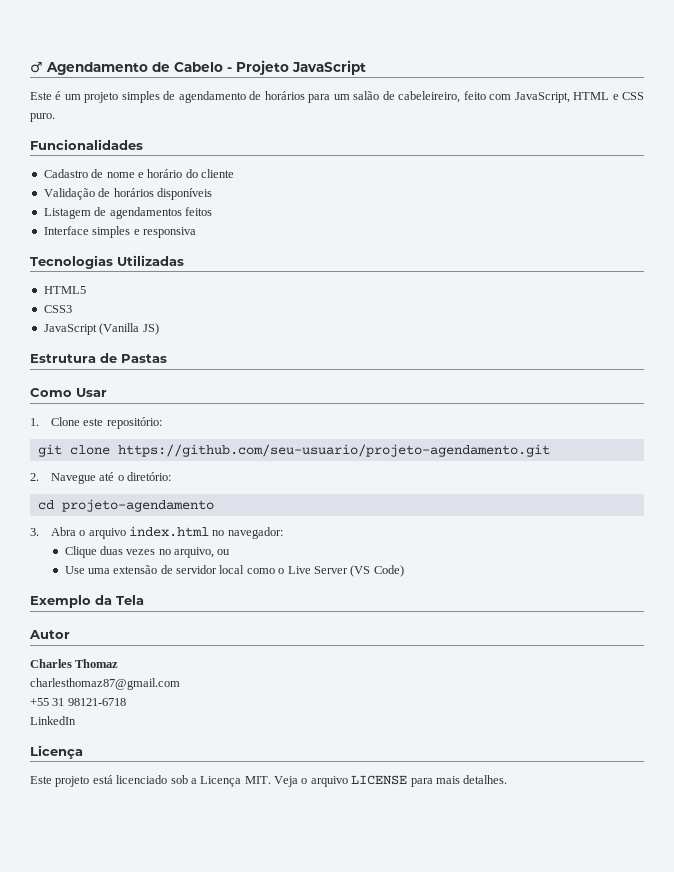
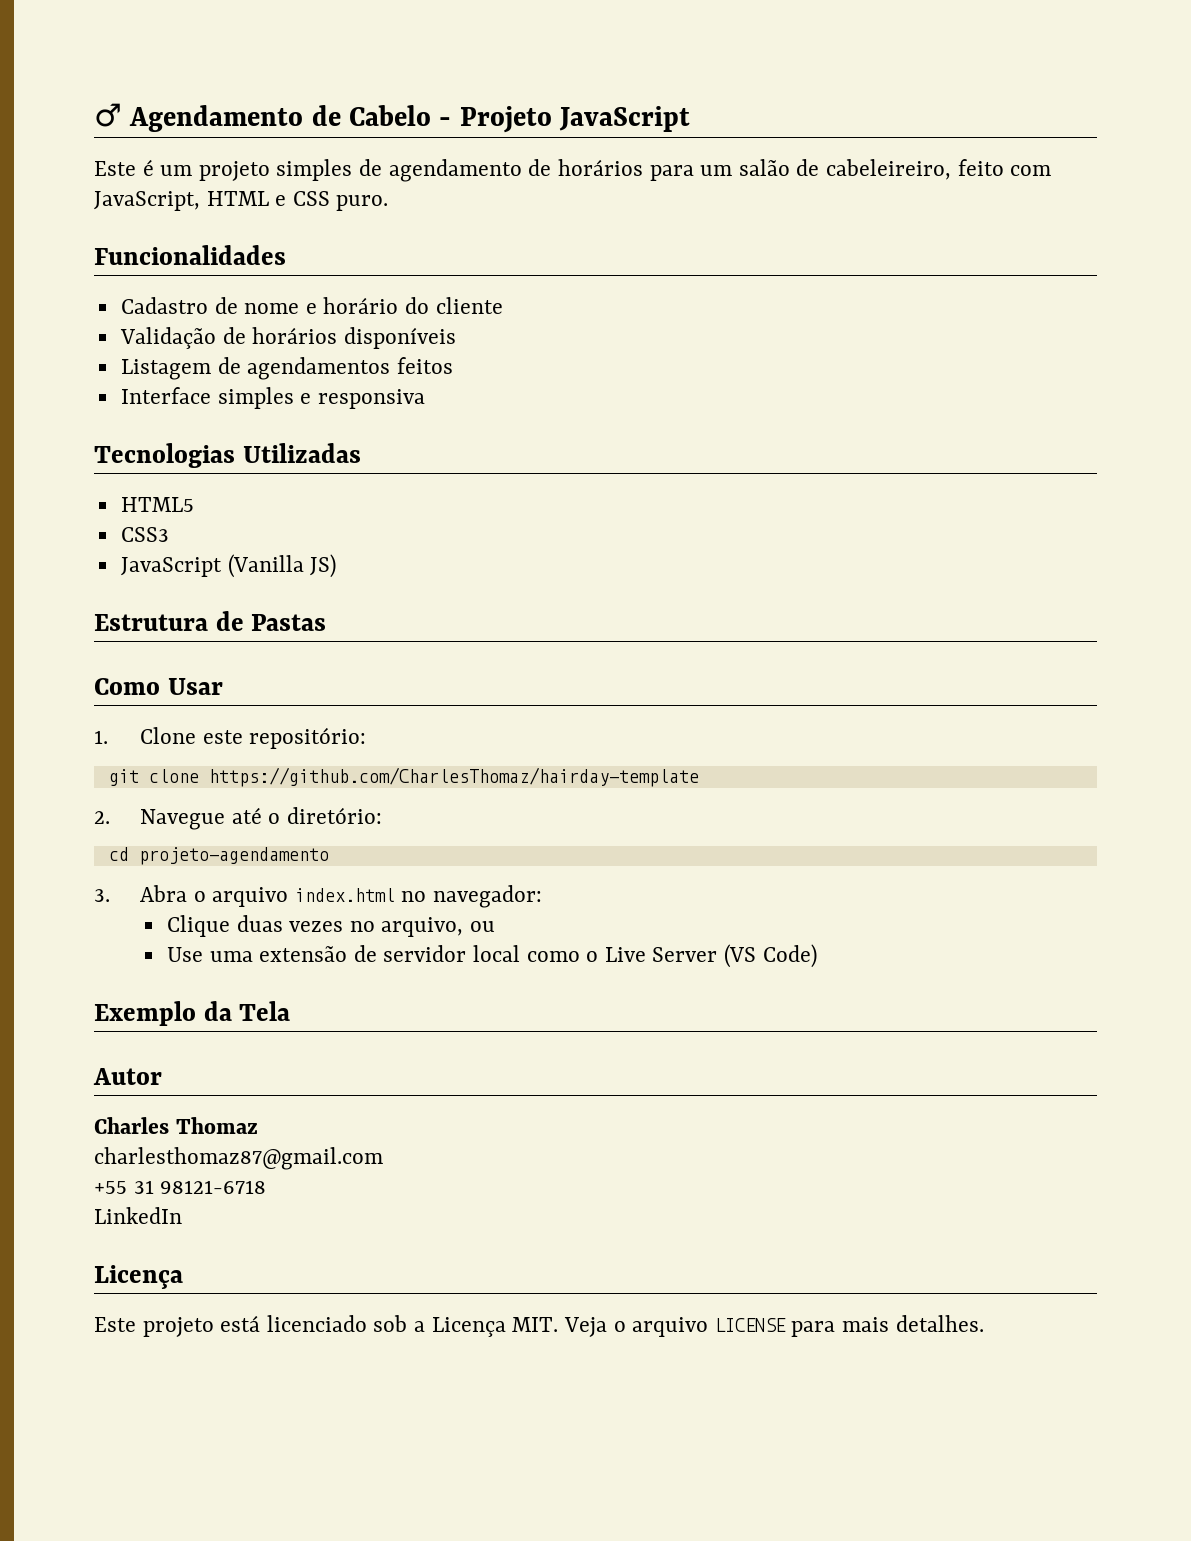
- git clone https://github.com/seu-usuario/projeto-agendamento.git
+ git clone https://github.com/CharlesThomaz/hairday-template

